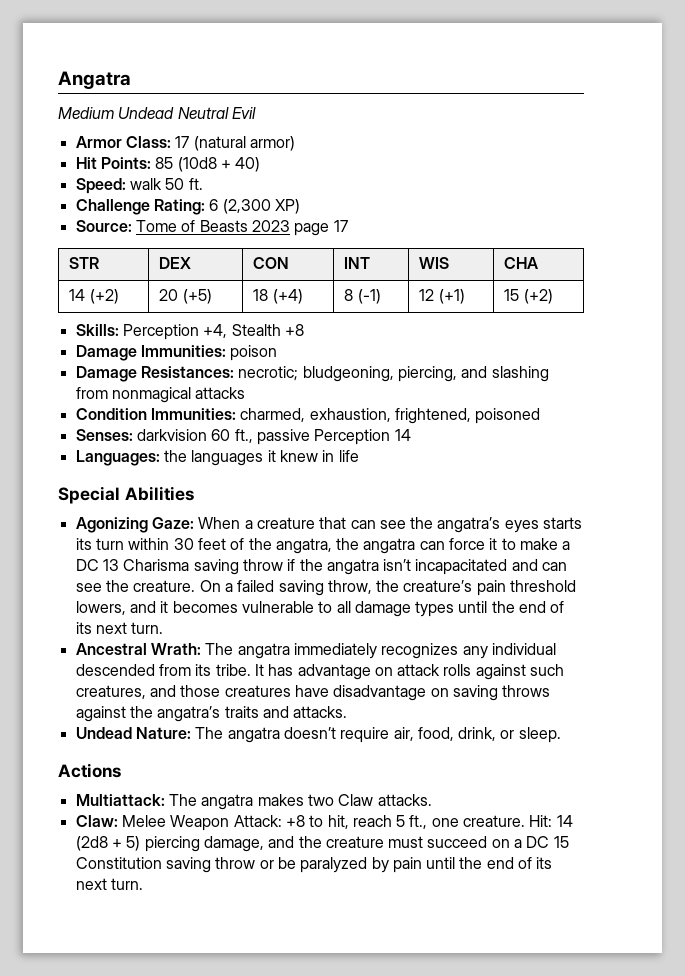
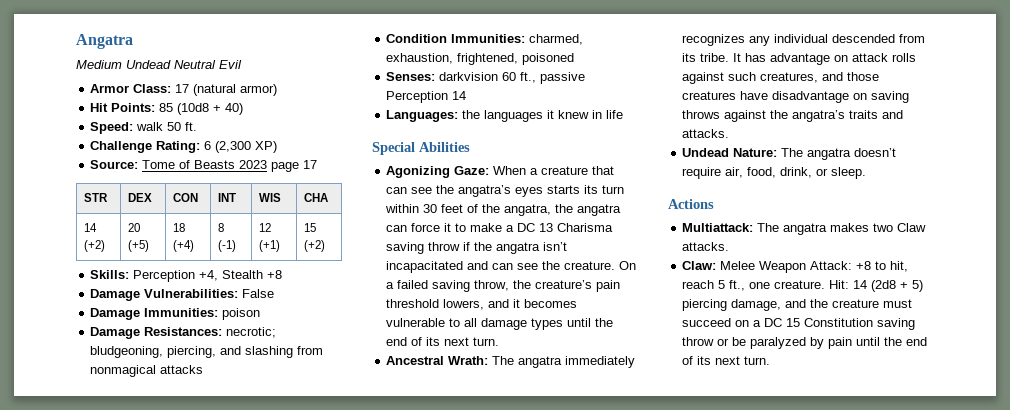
+ Damage Vulnerabilities: False

